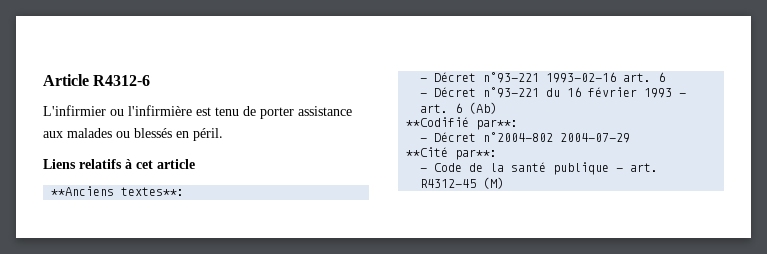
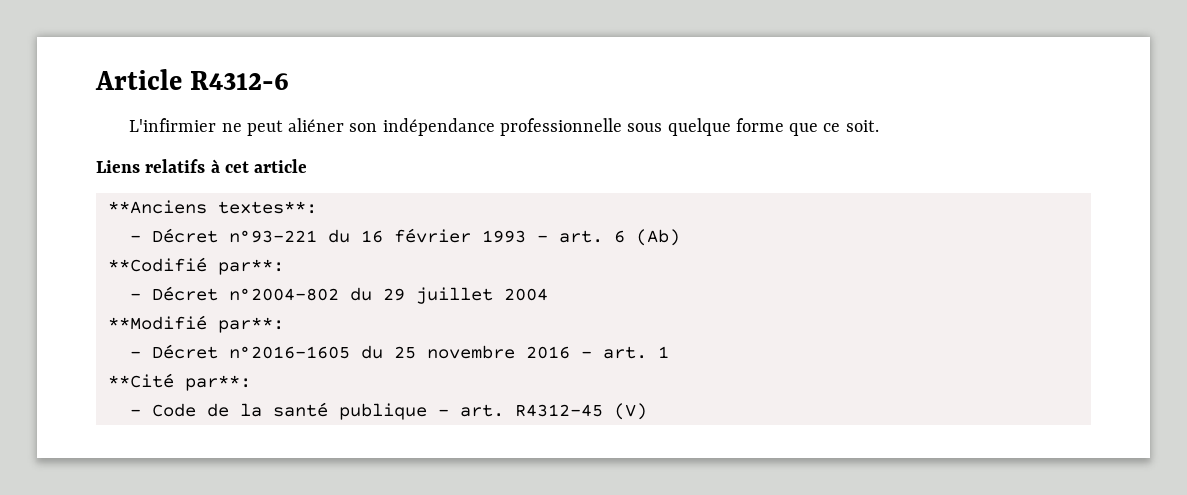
- L'infirmier ou l'infirmière est tenu de porter assistance aux malades ou blessés en péril.
+ L'infirmier ne peut aliéner son indépendance professionnelle sous quelque forme que ce soit.
- - Décret n°93-221 1993-02-16 art. 6
- - Décret n°2004-802 2004-07-29
+ - Décret n°2004-802 du 29 juillet 2004
+ **Modifié par**:
+ - Décret n°2016-1605 du 25 novembre 2016 - art. 1
- - Code de la santé publique - art. R4312-45 (M)
+ - Code de la santé publique - art. R4312-45 (V)

